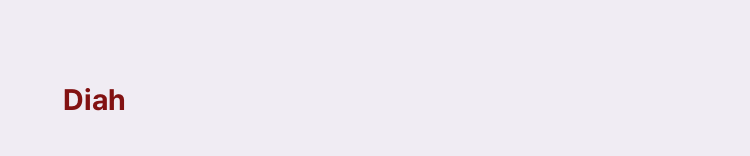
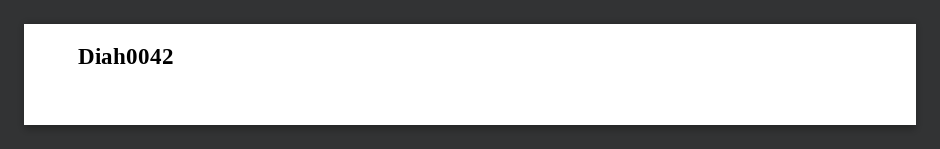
- Diah
+ Diah0042

